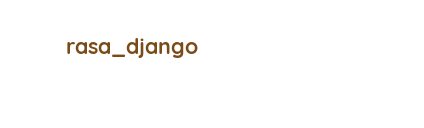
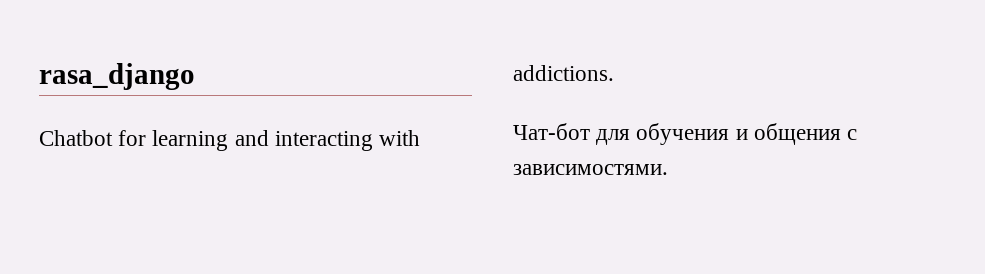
+ Chatbot for learning and interacting with addictions.
+ Чат-бот для обучения и общения с зависимостями.

